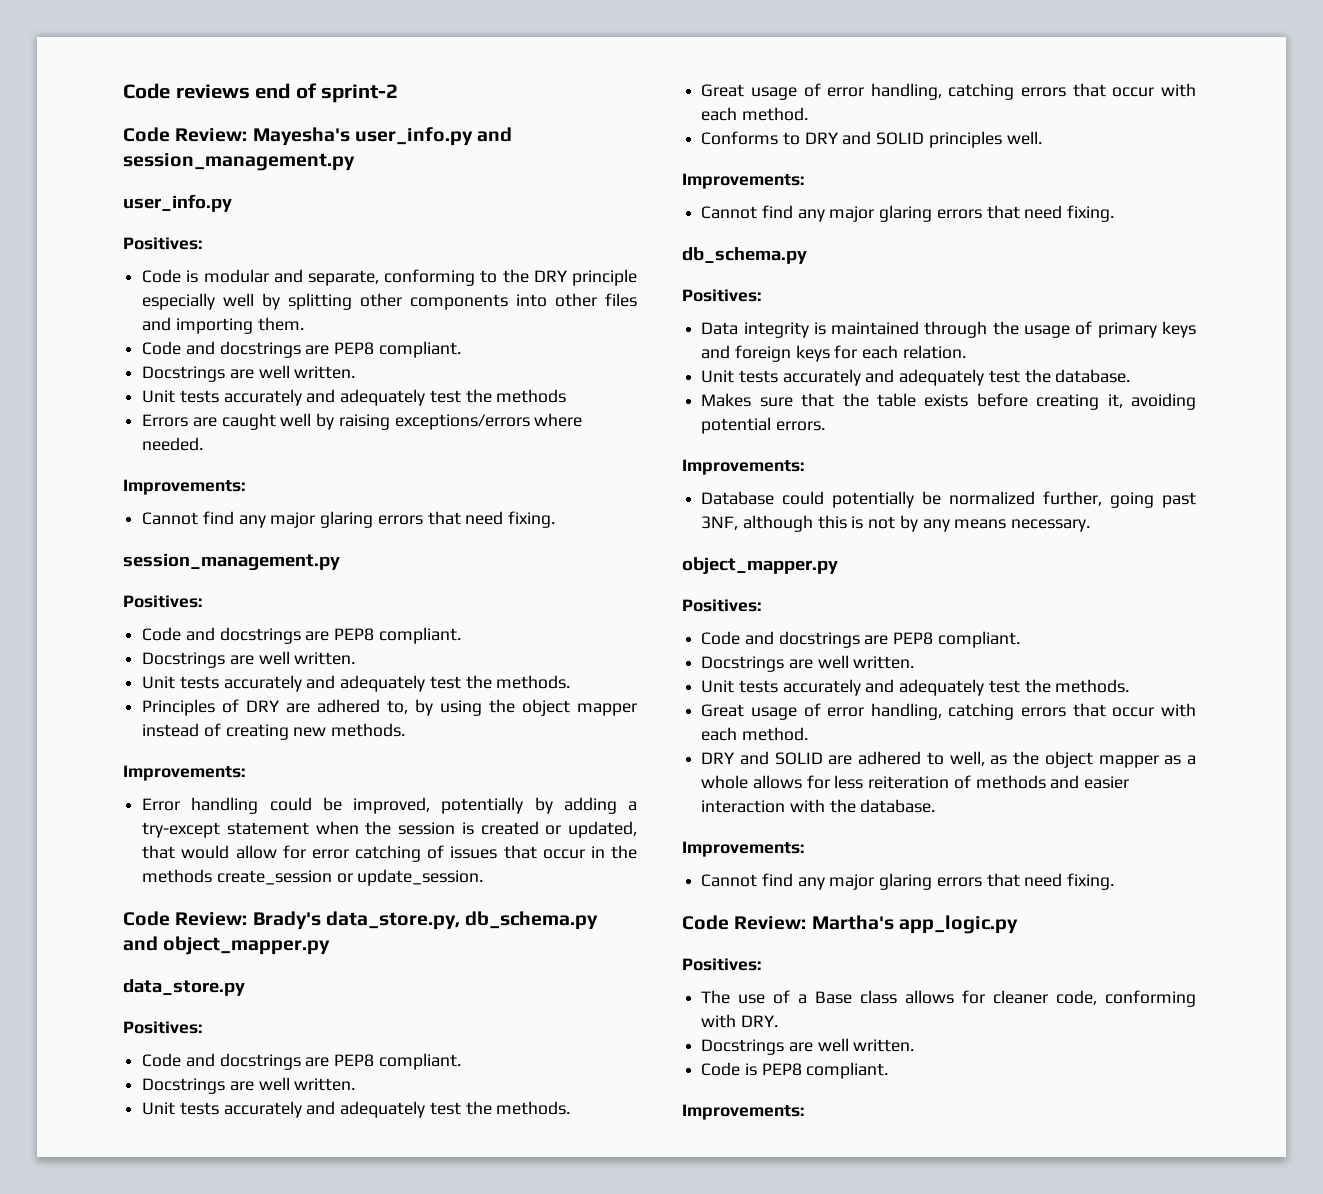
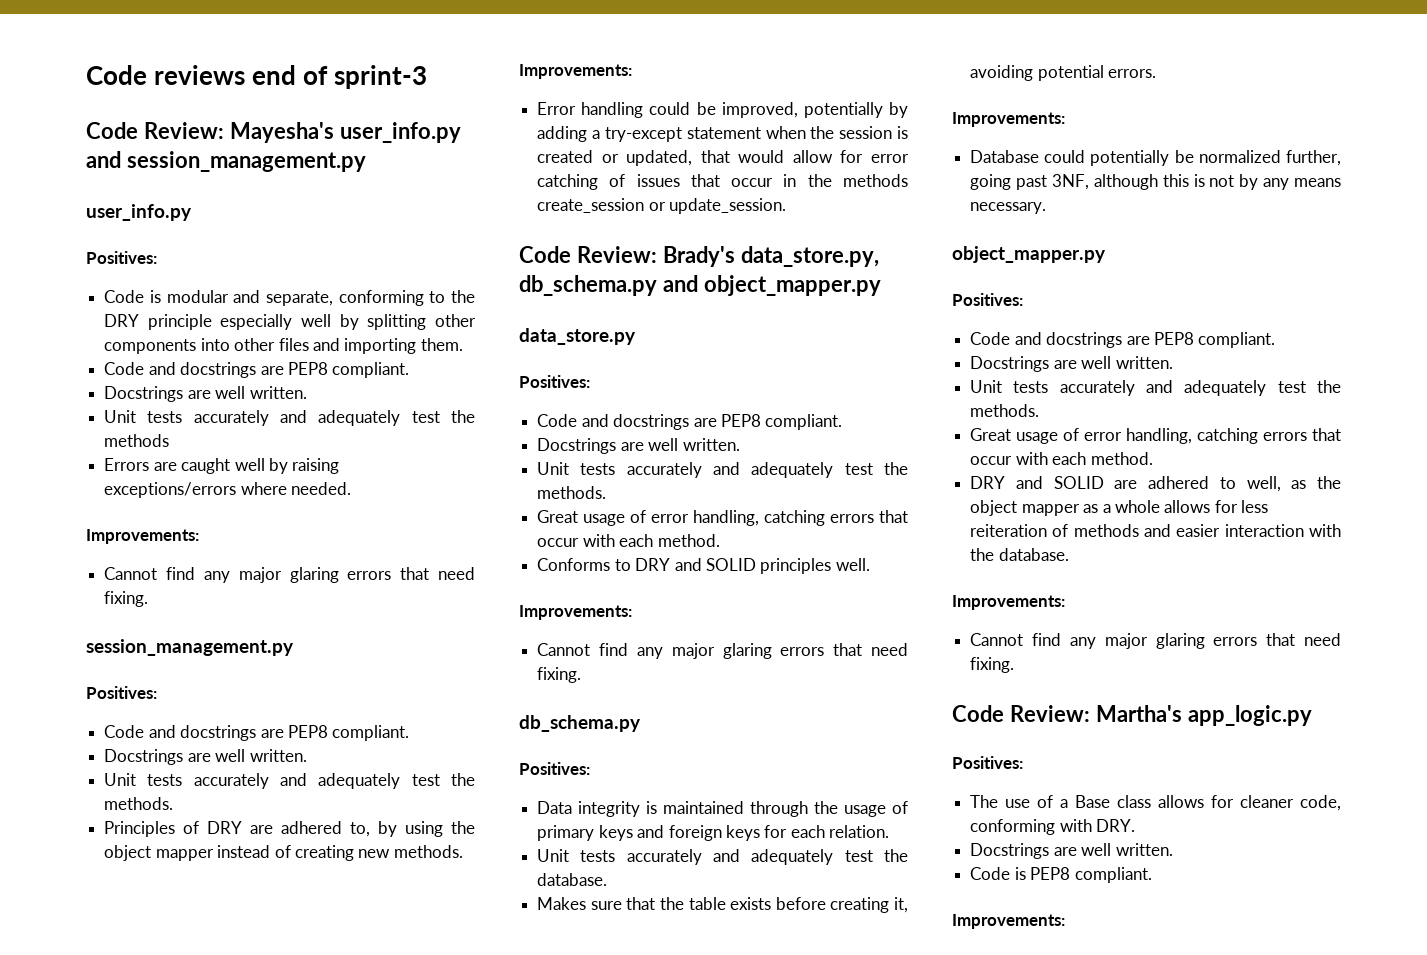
- Code reviews end of sprint-2
+ Code reviews end of sprint-3

